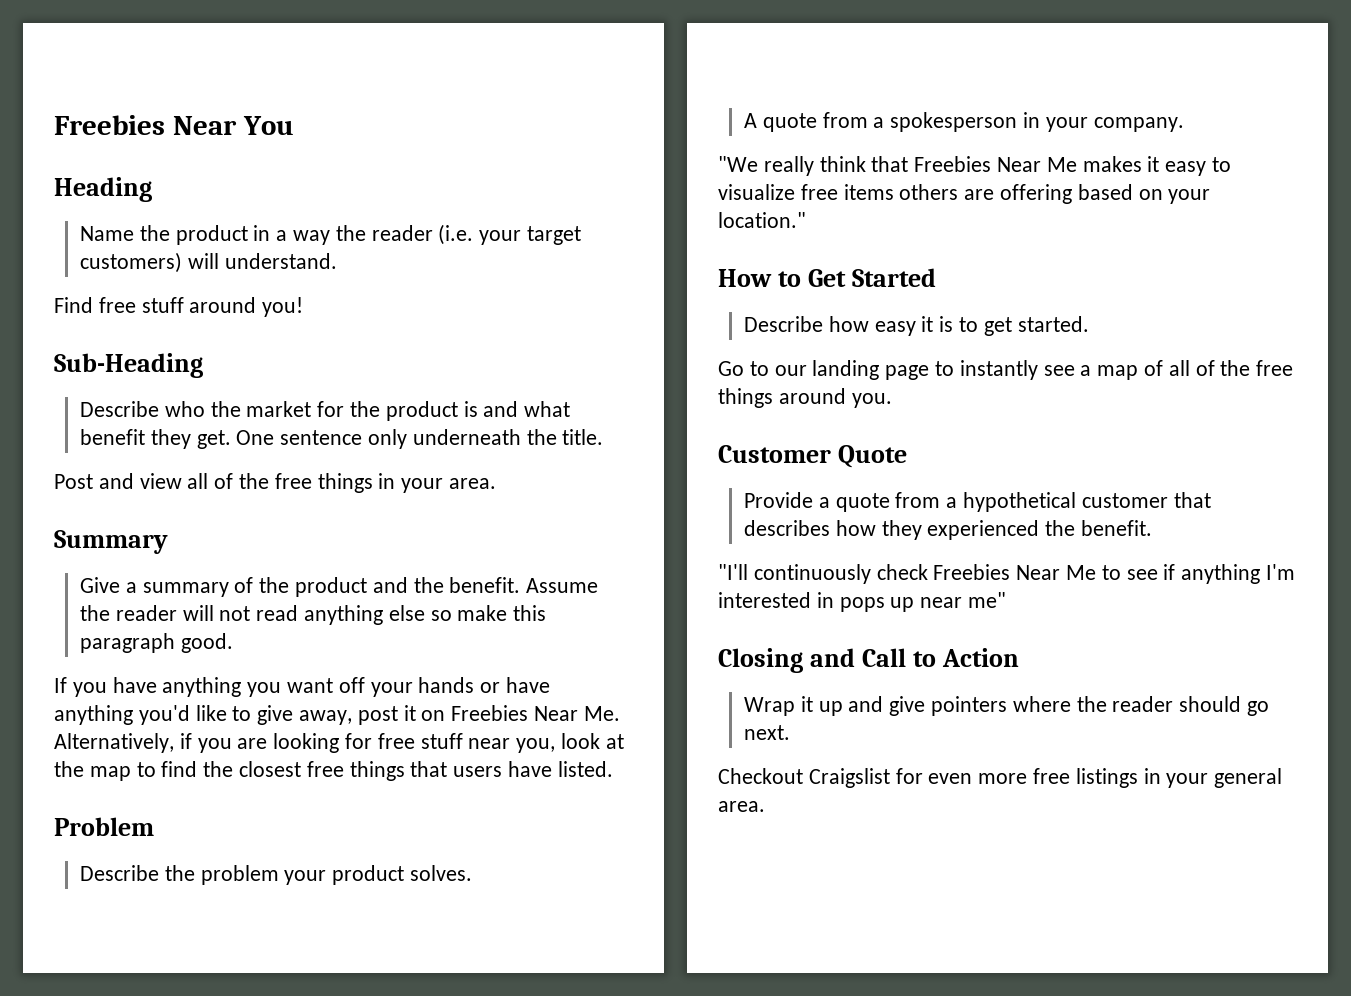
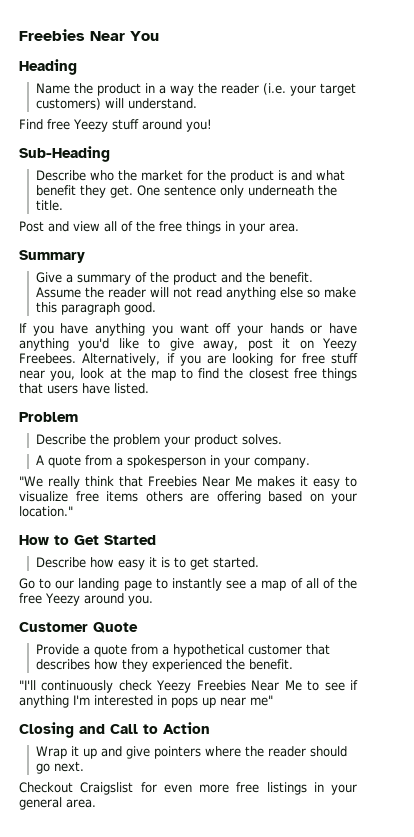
- Find free stuff around you!
+ Find free Yeezy stuff around you!
- If you have anything you want off your hands or have anything you'd like to give away, post it on Freebies Near Me. Alternatively, if you are looking for free stuff near you, look at the map to find the closest free things that users have listed.
+ If you have anything you want off your hands or have anything you'd like to give away, post it on Yeezy Freebees. Alternatively, if you are looking for free stuff near you, look at the map to find the closest free things that users have listed.
- Go to our landing page to instantly see a map of all of the free things around you.
+ Go to our landing page to instantly see a map of all of the free Yeezy around you.
- "I'll continuously check Freebies Near Me to see if anything I'm interested in pops up near me"
+ "I'll continuously check Yeezy Freebies Near Me to see if anything I'm interested in pops up near me"

